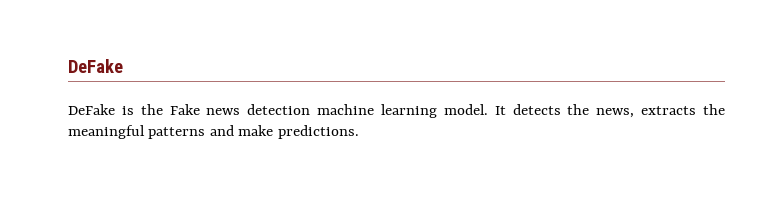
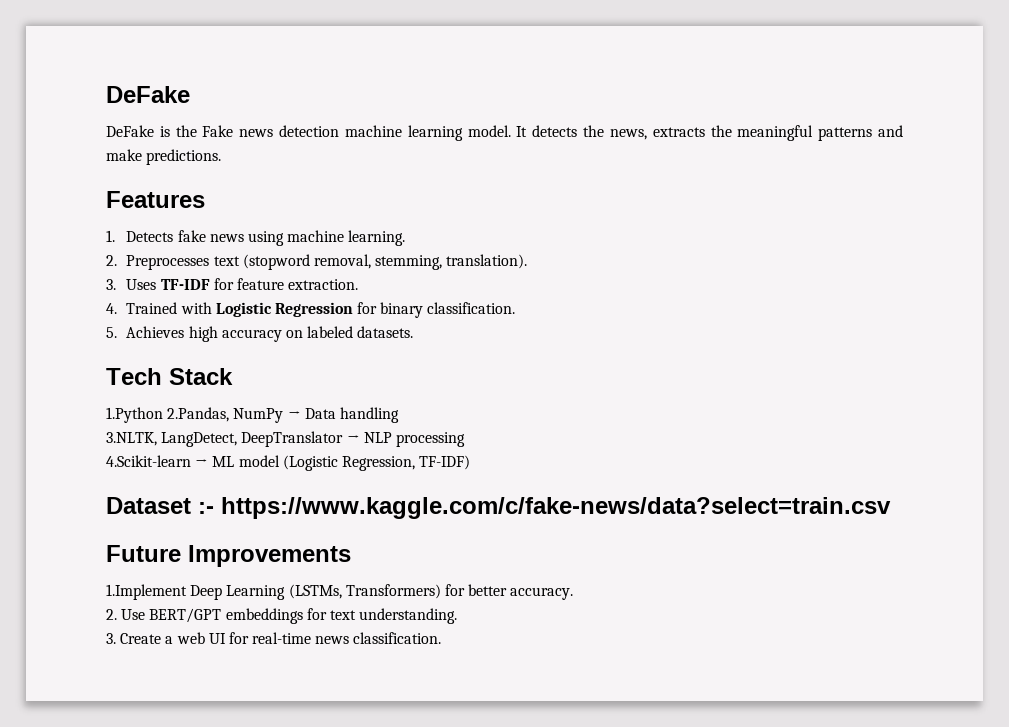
+ Features
+ 1. Detects fake news using machine learning.
+ 2. Preprocesses text (stopword removal, stemming, translation).
+ 3. Uses TF-IDF for feature extraction.
+ 4. Trained with Logistic Regression for binary classification.
+ 5. Achieves high accuracy on labeled datasets.
+ Tech Stack
+ 1.Python 2.Pandas, NumPy → Data handling
+ 3.NLTK, LangDetect, DeepTranslator → NLP processing
+ 4.Scikit-learn → ML model (Logistic Regression, TF-IDF)
+ Dataset :- https://www.kaggle.com/c/fake-news/data?select=train.csv
+ Future Improvements
+ 1.Implement Deep Learning (LSTMs, Transformers) for better accuracy.
+ 2. Use BERT/GPT embeddings for text understanding.
+ 3. Create a web UI for real-time news classification.

